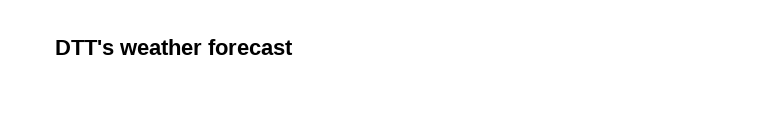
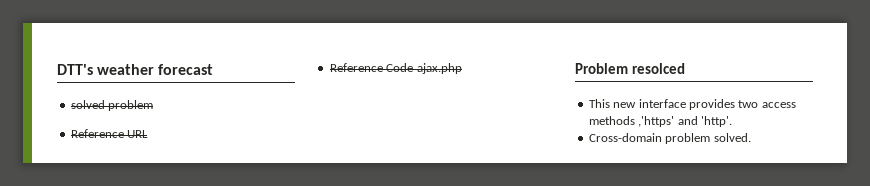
+ solved problem
+ Reference URL
+ Reference Code ajax.php
+ Problem resolced
+ This new interface provides two access methods ,'https' and 'http'.
+ Cross-domain problem solved.

